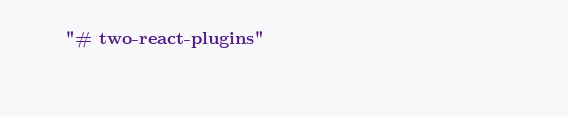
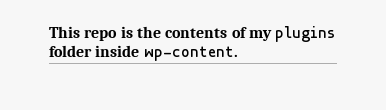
- "# two-react-plugins"
+ This repo is the contents of my plugins folder inside wp-content.

